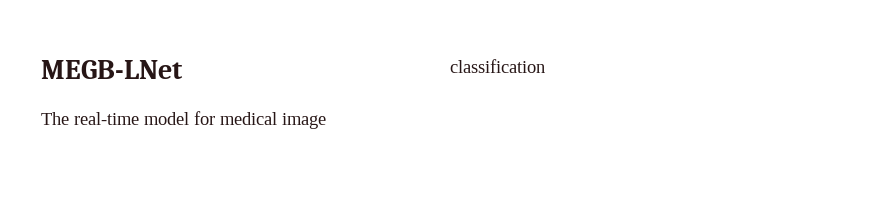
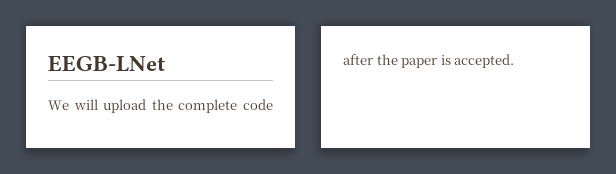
- MEGB-LNet
- The real-time model for medical image classification
+ EEGB-LNet
+ We will upload the complete code after the paper is accepted.

